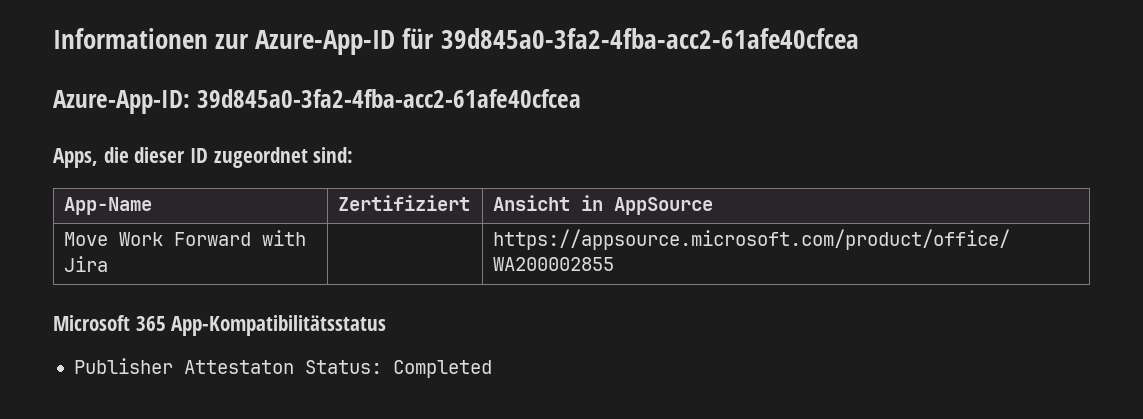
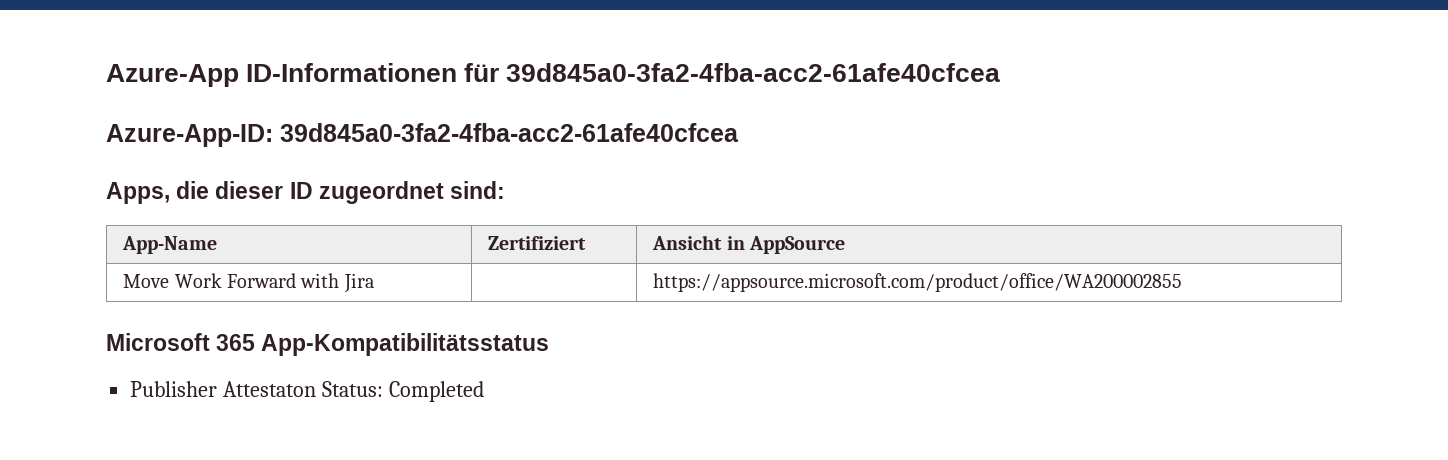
- Informationen zur Azure-App-ID für 39d845a0-3fa2-4fba-acc2-61afe40cfcea
+ Azure-App ID-Informationen für 39d845a0-3fa2-4fba-acc2-61afe40cfcea

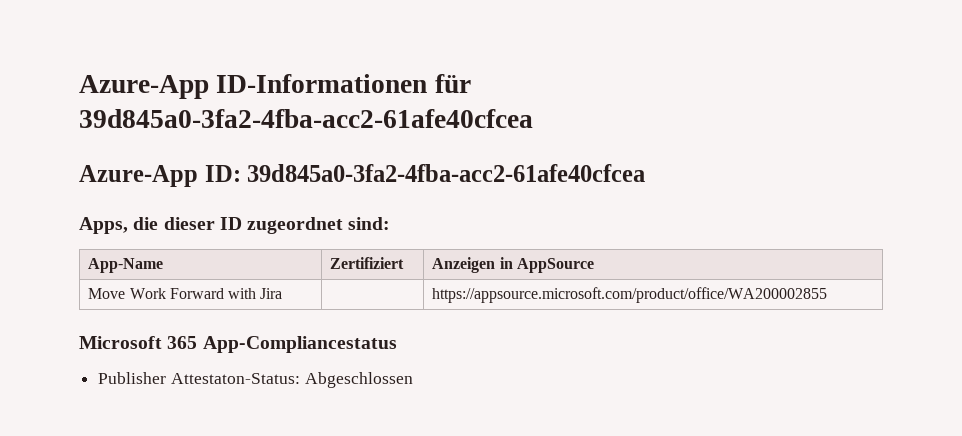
- Azure-App-ID: 39d845a0-3fa2-4fba-acc2-61afe40cfcea
+ Azure-App ID: 39d845a0-3fa2-4fba-acc2-61afe40cfcea
- App-Name | Zertifiziert | Ansicht in AppSource
+ App-Name | Zertifiziert | Anzeigen in AppSource
- Microsoft 365 App-Kompatibilitätsstatus
+ Microsoft 365 App-Compliancestatus
- Publisher Attestaton Status: Completed
+ Publisher Attestaton-Status: Abgeschlossen

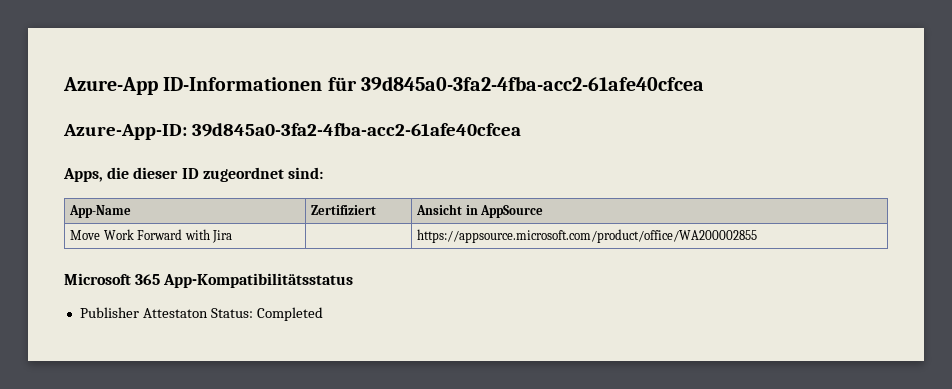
- Azure-App ID: 39d845a0-3fa2-4fba-acc2-61afe40cfcea
+ Azure-App-ID: 39d845a0-3fa2-4fba-acc2-61afe40cfcea
- App-Name | Zertifiziert | Anzeigen in AppSource
+ App-Name | Zertifiziert | Ansicht in AppSource
- Microsoft 365 App-Compliancestatus
+ Microsoft 365 App-Kompatibilitätsstatus
- Publisher Attestaton-Status: Abgeschlossen
+ Publisher Attestaton Status: Completed

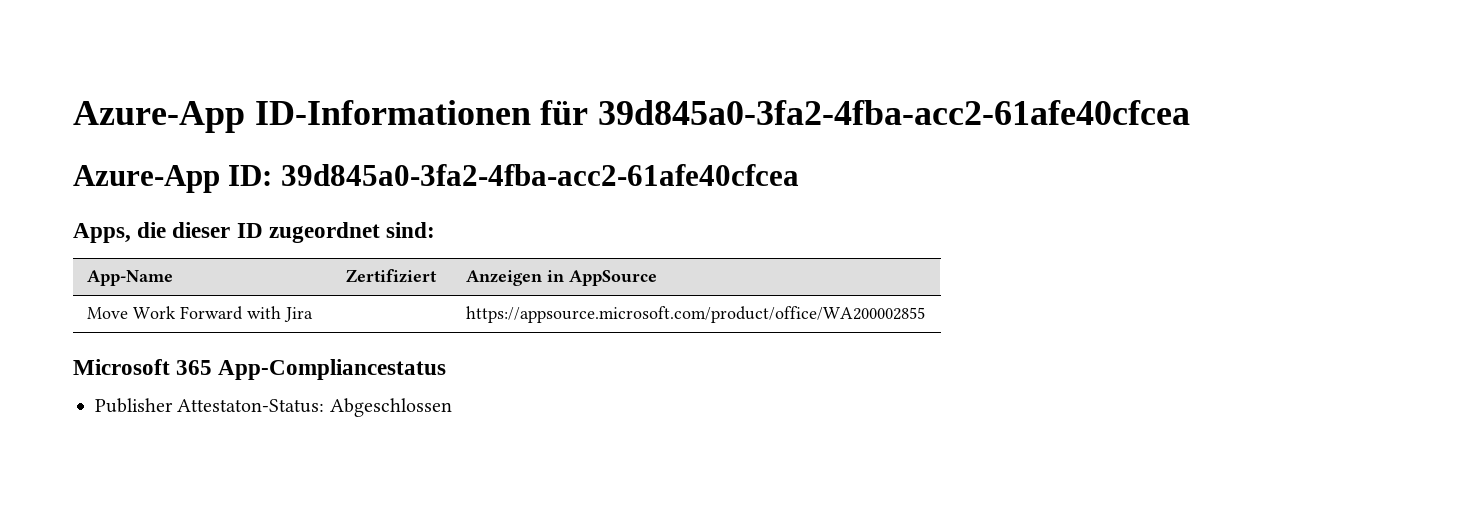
- Azure-App-ID: 39d845a0-3fa2-4fba-acc2-61afe40cfcea
+ Azure-App ID: 39d845a0-3fa2-4fba-acc2-61afe40cfcea
- App-Name | Zertifiziert | Ansicht in AppSource
+ App-Name | Zertifiziert | Anzeigen in AppSource
- Microsoft 365 App-Kompatibilitätsstatus
+ Microsoft 365 App-Compliancestatus
- Publisher Attestaton Status: Completed
+ Publisher Attestaton-Status: Abgeschlossen

